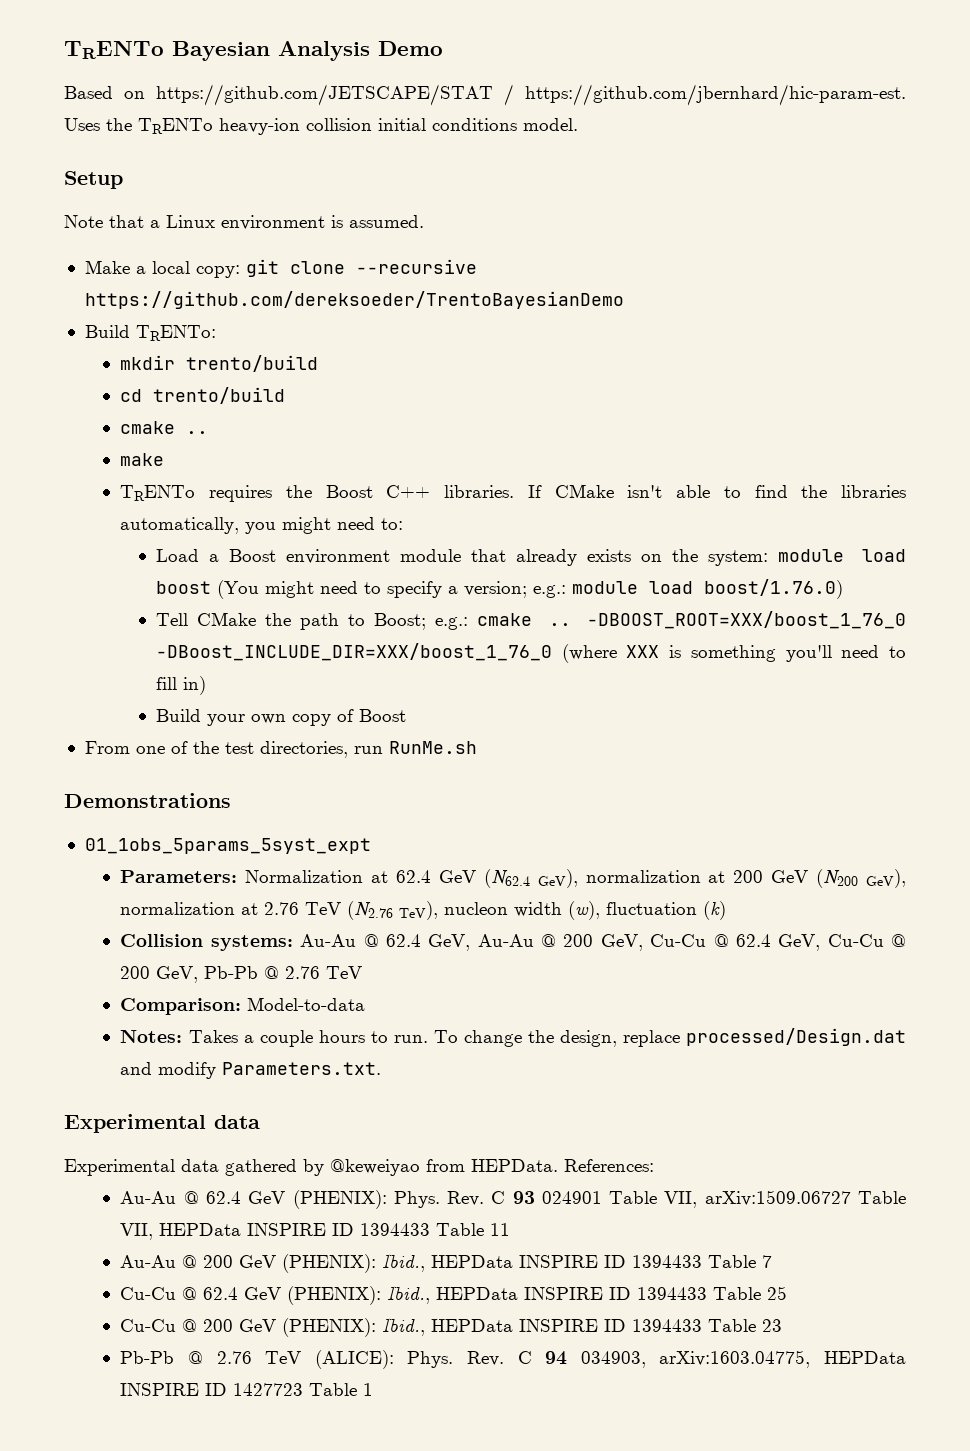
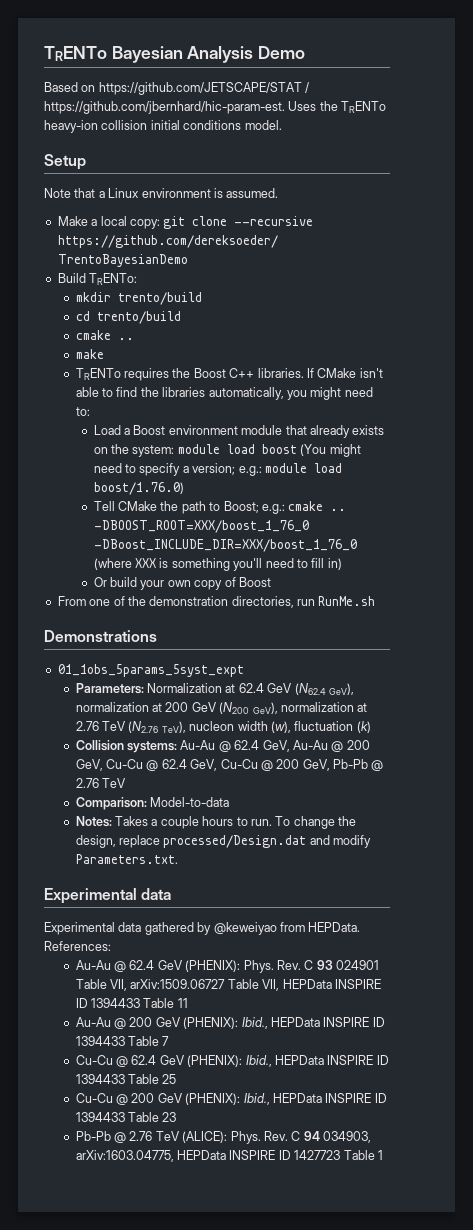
- Build your own copy of Boost
+ Or build your own copy of Boost
- From one of the test directories, run RunMe.sh
+ From one of the demonstration directories, run RunMe.sh

